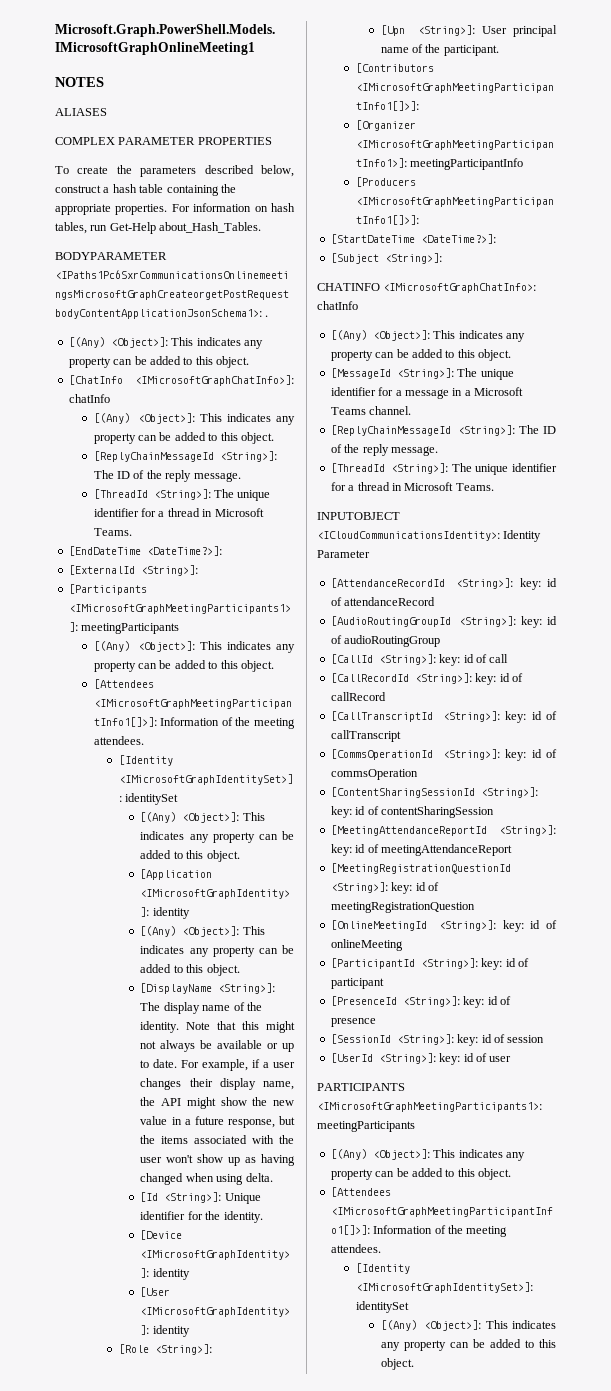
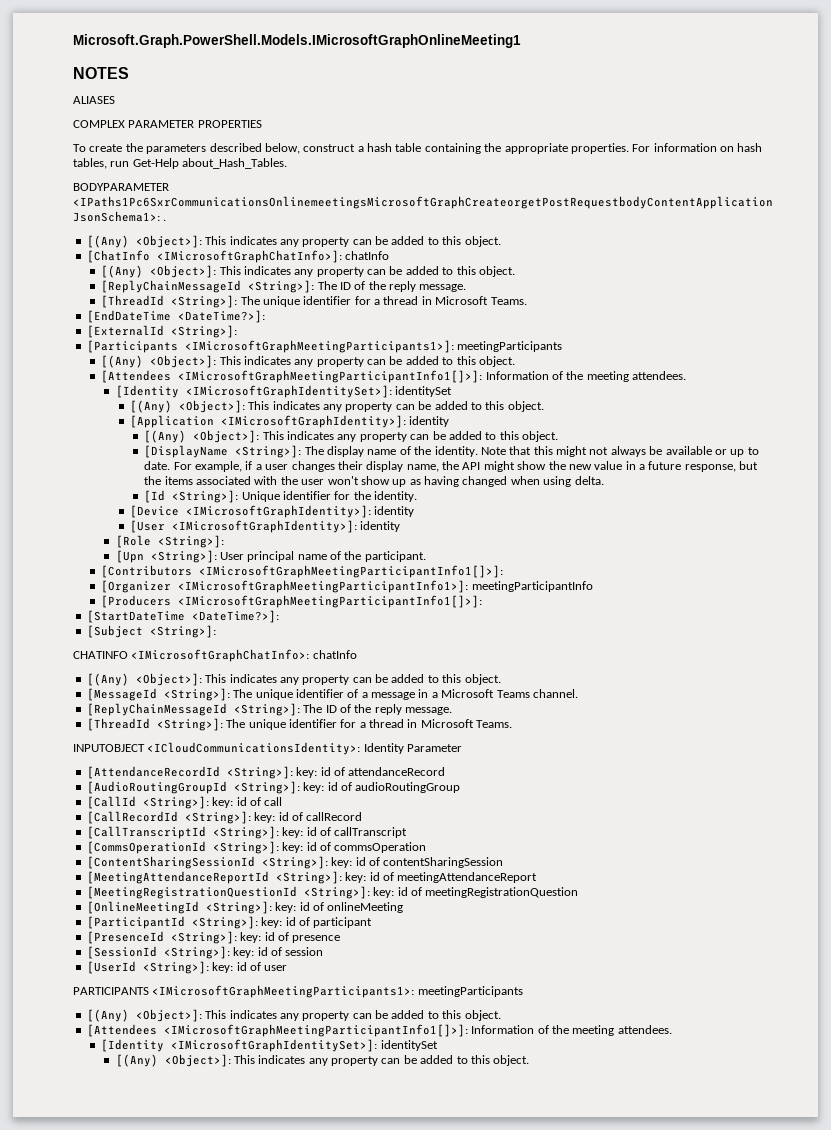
- [MessageId <String>]: The unique identifier for a message in a Microsoft Teams channel.
+ [MessageId <String>]: The unique identifier of a message in a Microsoft Teams channel.

